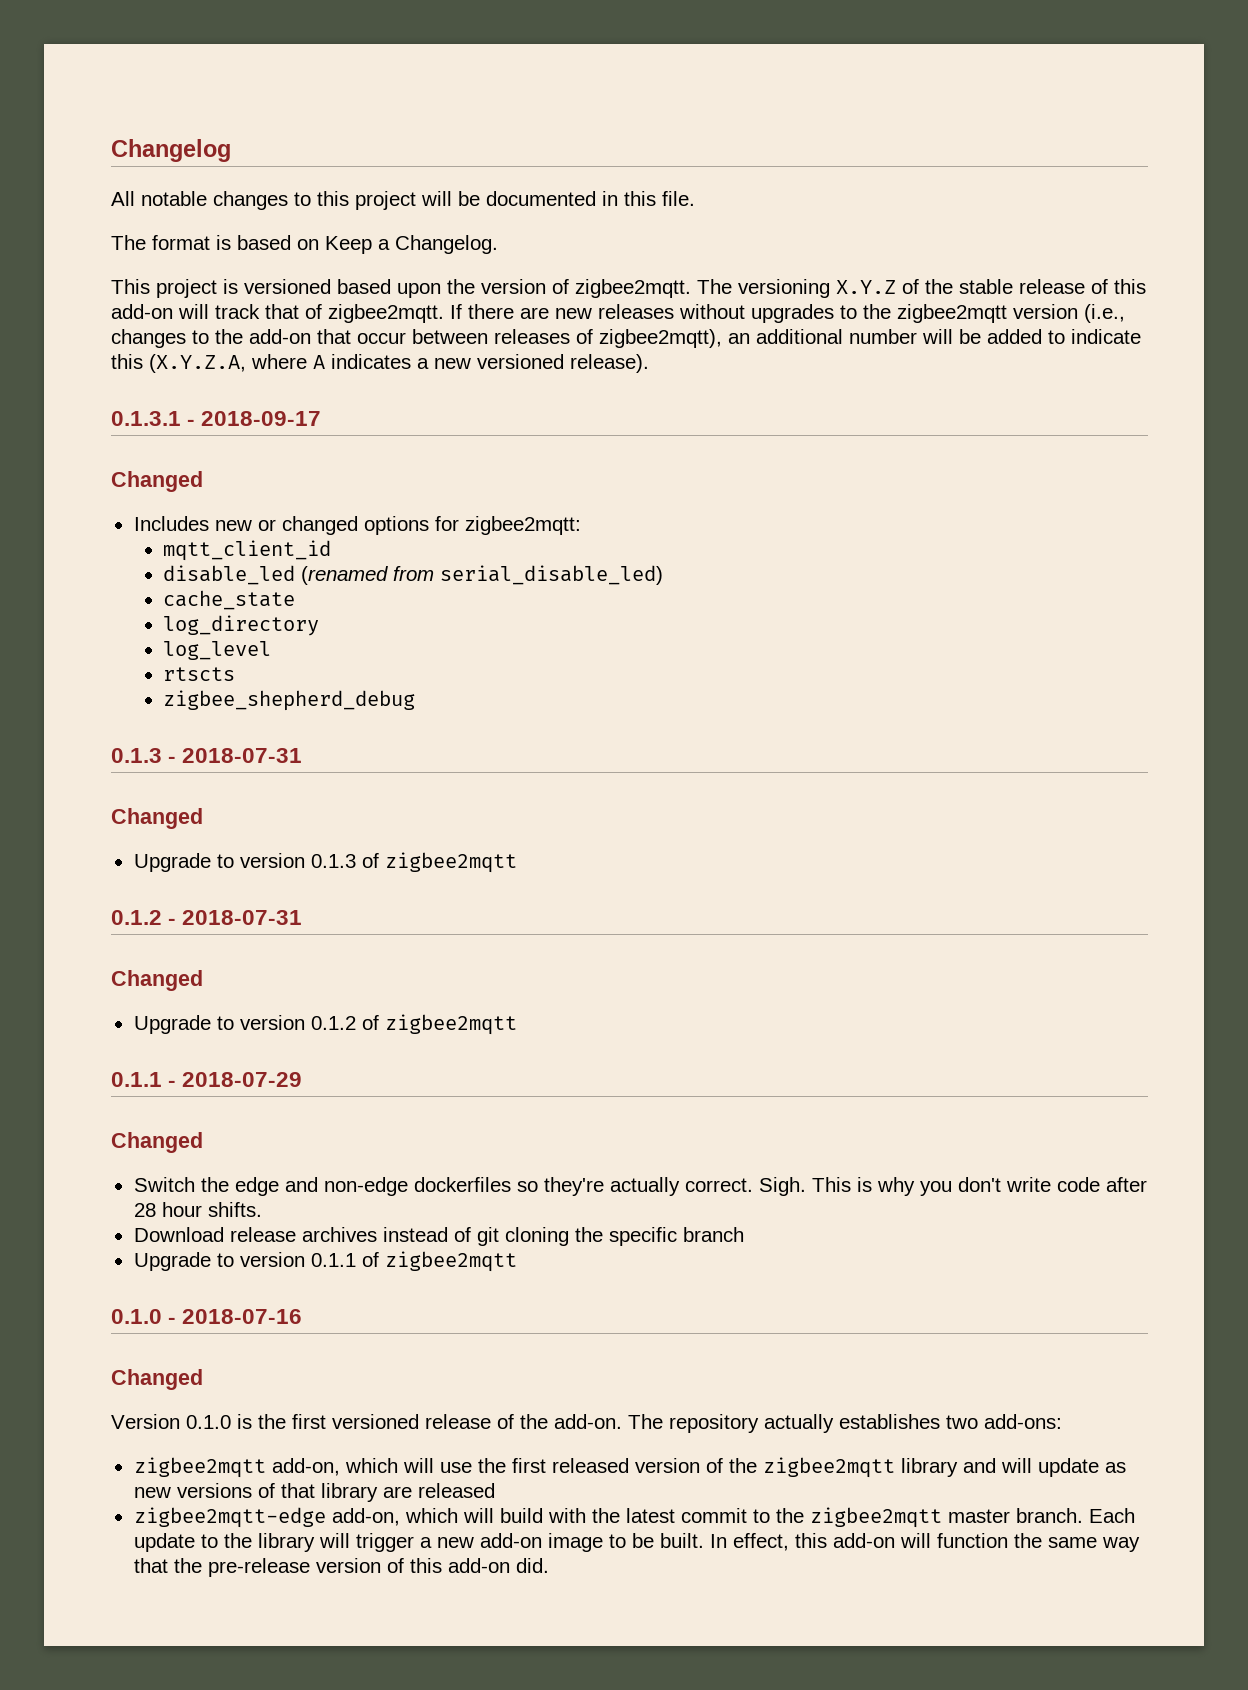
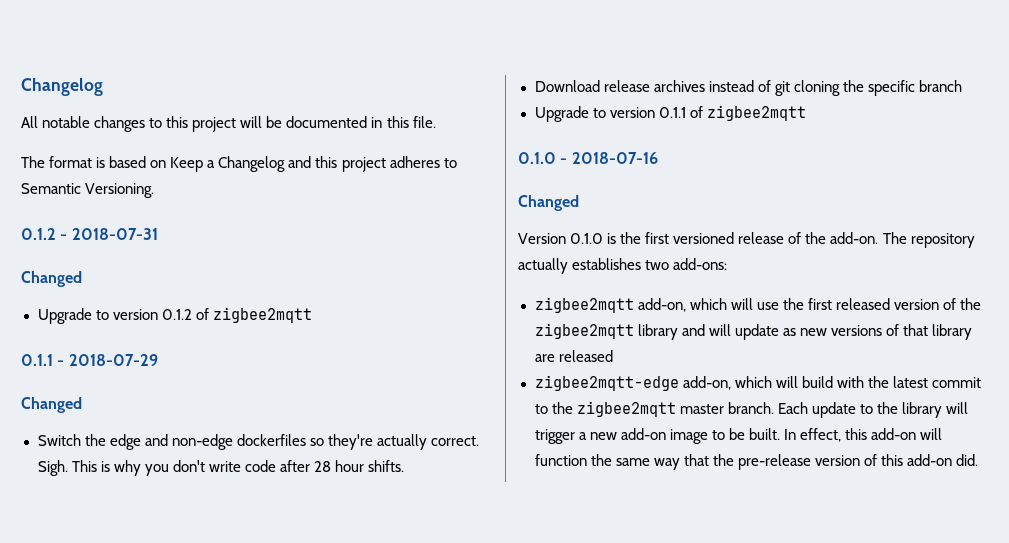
- The format is based on Keep a Changelog.
- This project is versioned based upon the version of zigbee2mqtt. The versioning X.Y.Z of the stable release of this add-on will track that of zigbee2mqtt. If there are new releases without upgrades to the zigbee2mqtt version (i.e., changes to the add-on that occur between releases of zigbee2mqtt), an additional number will be added to indicate this (X.Y.Z.A, where A indicates a new versioned release).
- 0.1.3.1 - 2018-09-17
- Changed
- Includes new or changed options for zigbee2mqtt:
- mqtt_client_id
- disable_led (renamed from serial_disable_led)
- cache_state
- log_directory
- log_level
- rtscts
- zigbee_shepherd_debug
- 0.1.3 - 2018-07-31
- Changed
- Upgrade to version 0.1.3 of zigbee2mqtt
+ The format is based on Keep a Changelog and this project adheres to Semantic Versioning.

